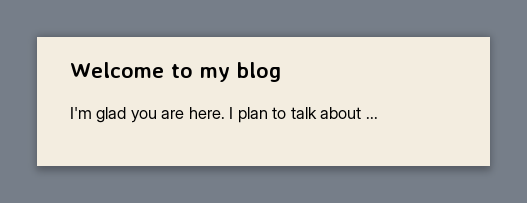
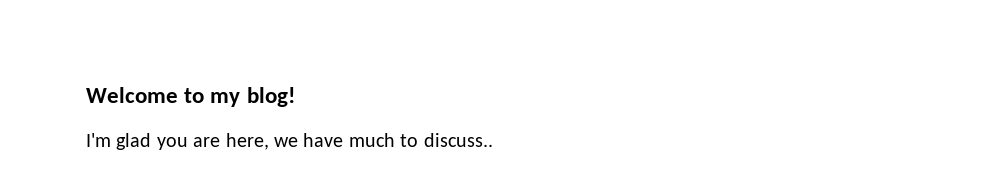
- Welcome to my blog
+ Welcome to my blog!
- I'm glad you are here. I plan to talk about ...
+ I'm glad you are here, we have much to discuss..

